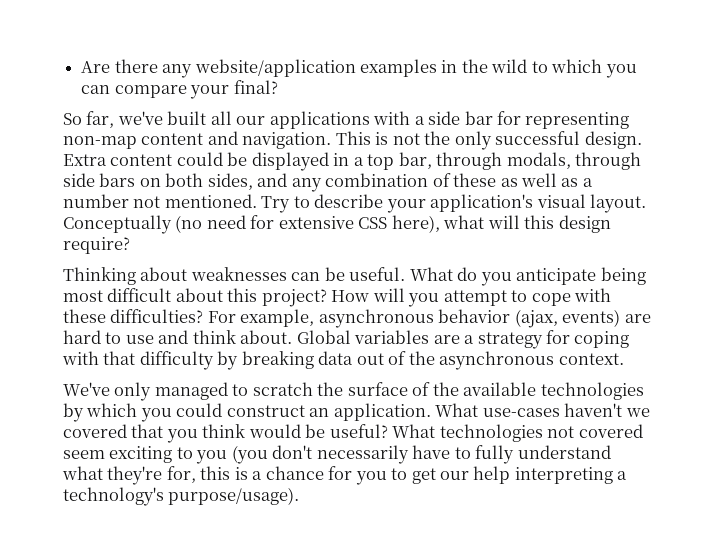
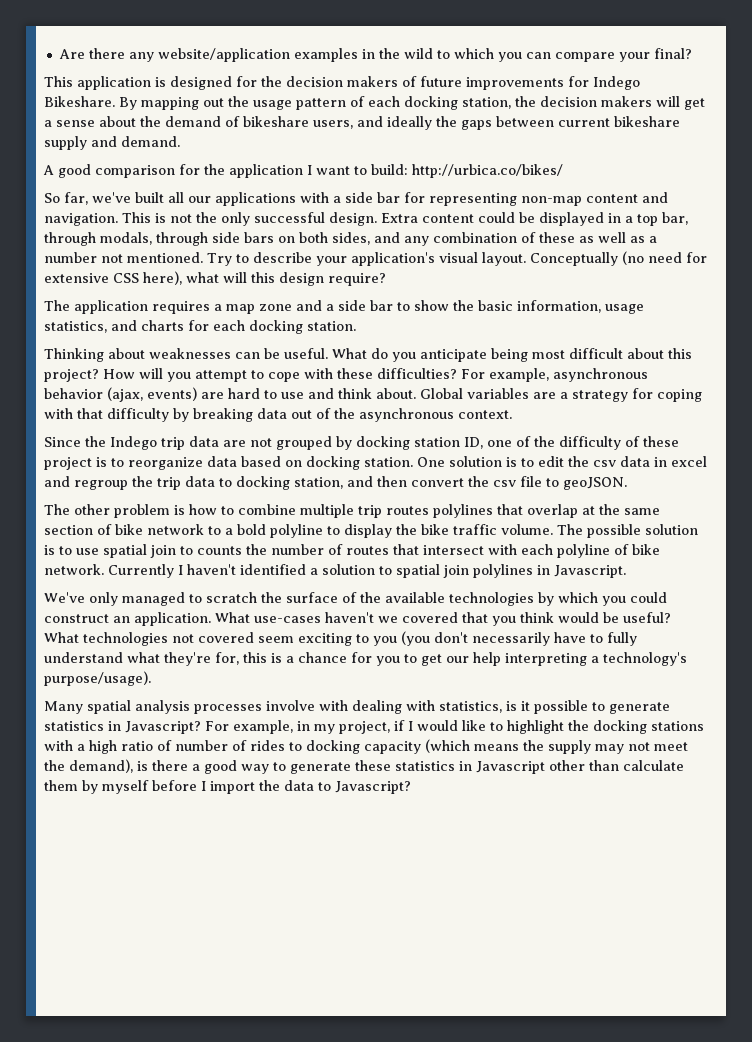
+ This application is designed for the decision makers of future improvements for Indego Bikeshare. By mapping out the usage pattern of each docking station, the decision makers will get a sense about the demand of bikeshare users, and ideally the gaps between current bikeshare supply and demand.
+ A good comparison for the application I want to build: http://urbica.co/bikes/
+ The application requires a map zone and a side bar to show the basic information, usage statistics, and charts for each docking station.
+ Since the Indego trip data are not grouped by docking station ID, one of the difficulty of these project is to reorganize data based on docking station. One solution is to edit the csv data in excel and regroup the trip data to docking station, and then convert the csv file to geoJSON.
+ The other problem is how to combine multiple trip routes polylines that overlap at the same section of bike network to a bold polyline to display the bike traffic volume. The possible solution is to use spatial join to counts the number of routes that intersect with each polyline of bike network. Currently I haven't identified a solution to spatial join polylines in Javascript.
+ Many spatial analysis processes involve with dealing with statistics, is it possible to generate statistics in Javascript? For example, in my project, if I would like to highlight the docking stations with a high ratio of number of rides to docking capacity (which means the supply may not meet the demand), is there a good way to generate these statistics in Javascript other than calculate them by myself before I import the data to Javascript?

